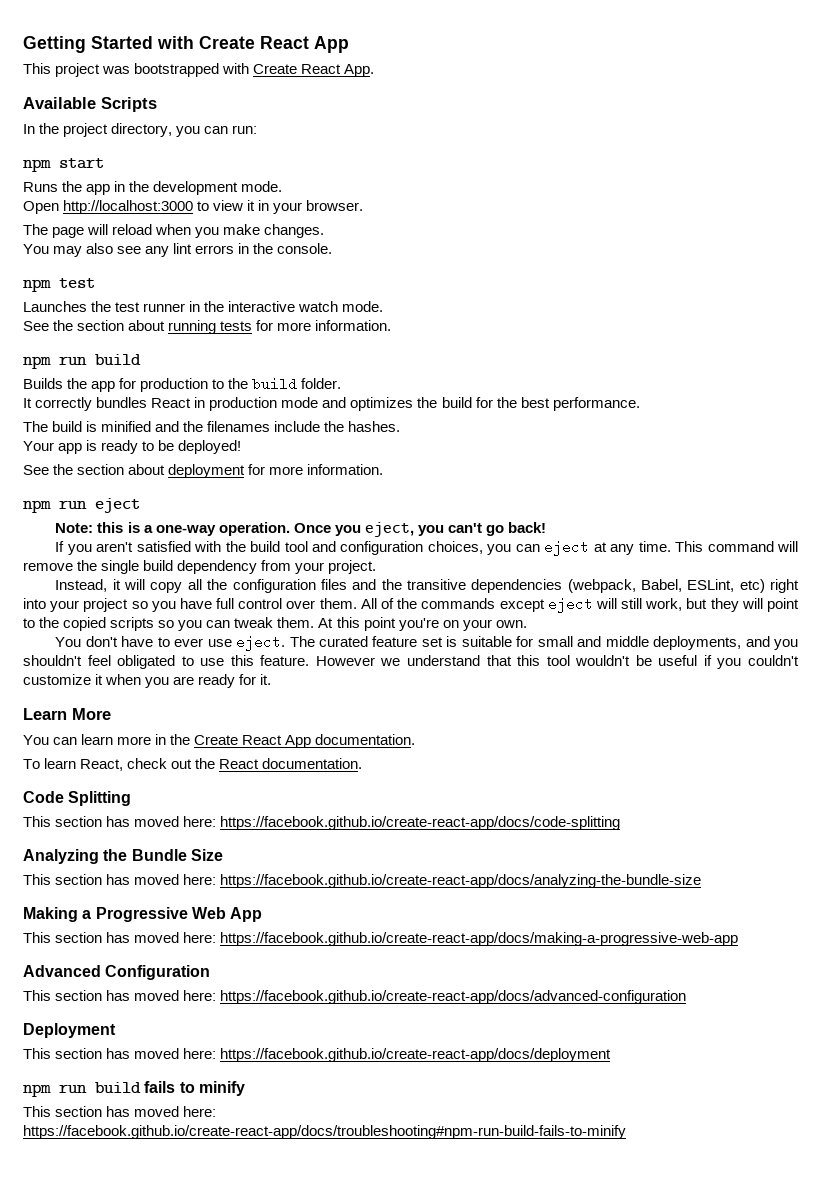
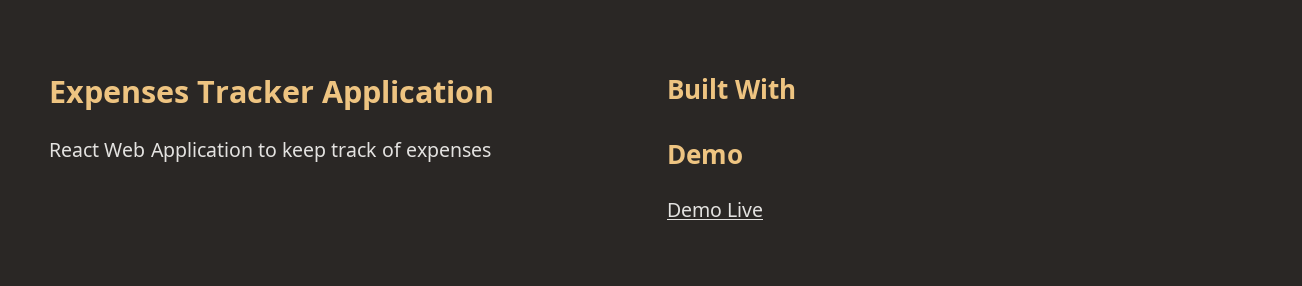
- Getting Started with Create React App
- This project was bootstrapped with Create React App.
- Available Scripts
- In the project directory, you can run:
- npm start
- Runs the app in the development mode.
- Open http://localhost:3000 to view it in your browser.
- The page will reload when you make changes.
- You may also see any lint errors in the console.
- npm test
- Launches the test runner in the interactive watch mode.
- See the section about running tests for more information.
- npm run build
- Builds the app for production to the build folder.
- It correctly bundles React in production mode and optimizes the build for the best performance.
- The build is minified and the filenames include the hashes.
- Your app is ready to be deployed!
- See the section about deployment for more information.
- npm run eject
- Note: this is a one-way operation. Once you eject, you can't go back!
- If you aren't satisfied with the build tool and configuration choices, you can eject at any time. This command will remove the single build dependency from your project.
- Instead, it will copy all the configuration files and the transitive dependencies (webpack, Babel, ESLint, etc) right into your project so you have full control over them. All of the commands except eject will still work, but they will point to the copied scripts so you can tweak them. At this point you're on your own.
- You don't have to ever use eject. The curated feature set is suitable for small and middle deployments, and you shouldn't feel obligated to use this feature. However we understand that this tool wouldn't be useful if you couldn't customize it when you are ready for it.
- Learn More
- You can learn more in the Create React App documentation.
- To learn React, check out the React documentation.
- Code Splitting
- This section has moved here: https://facebook.github.io/create-react-app/docs/code-splitting
- Analyzing the Bundle Size
- This section has moved here: https://facebook.github.io/create-react-app/docs/analyzing-the-bundle-size
- Making a Progressive Web App
- This section has moved here: https://facebook.github.io/create-react-app/docs/making-a-progressive-web-app
- Advanced Configuration
- This section has moved here: https://facebook.github.io/create-react-app/docs/advanced-configuration
- Deployment
- This section has moved here: https://facebook.github.io/create-react-app/docs/deployment
- npm run build fails to minify
- This section has moved here: https://facebook.github.io/create-react-app/docs/troubleshooting#npm-run-build-fails-to-minify
+ Expenses Tracker Application
+ React Web Application to keep track of expenses
+ Built With
+ Demo
+ Demo Live

